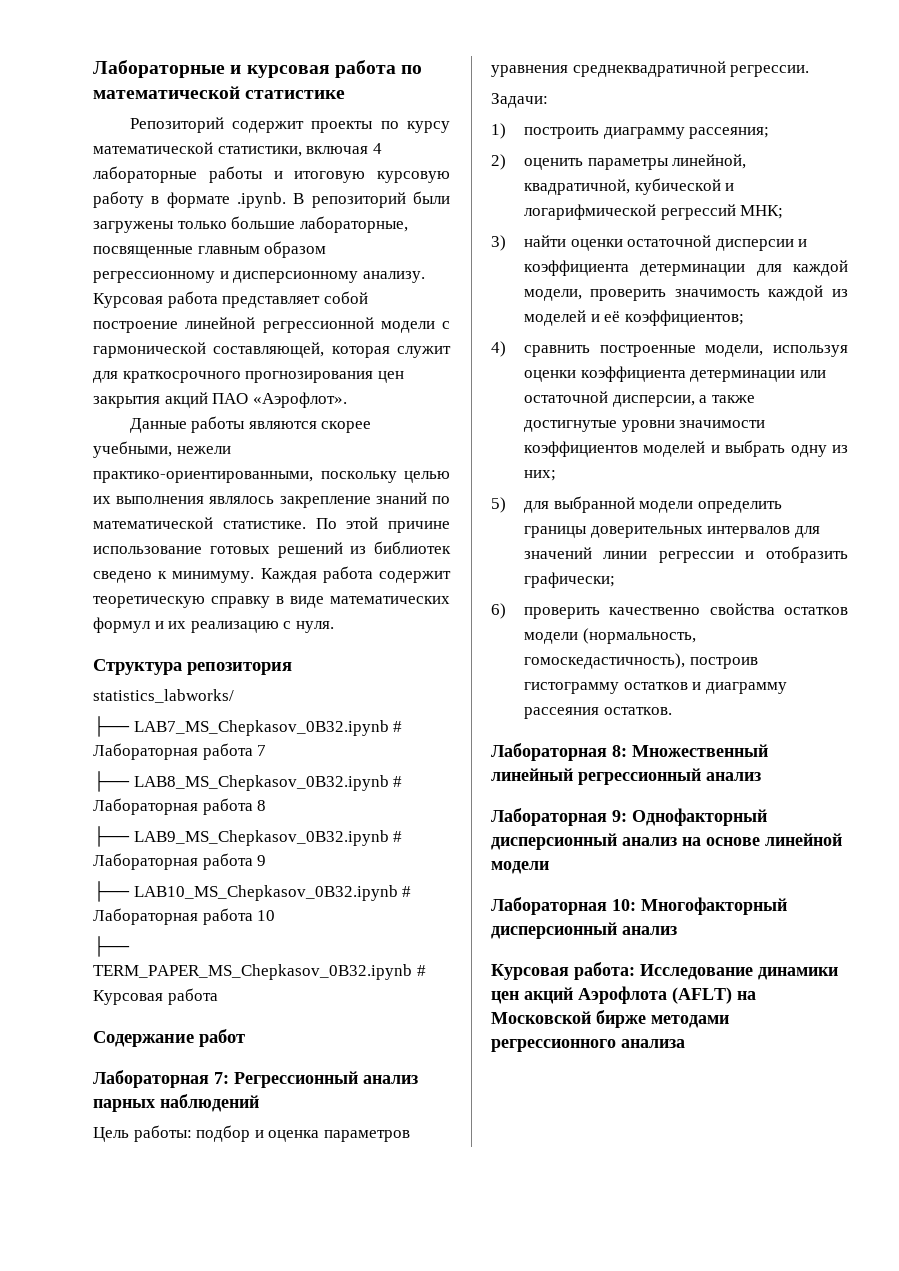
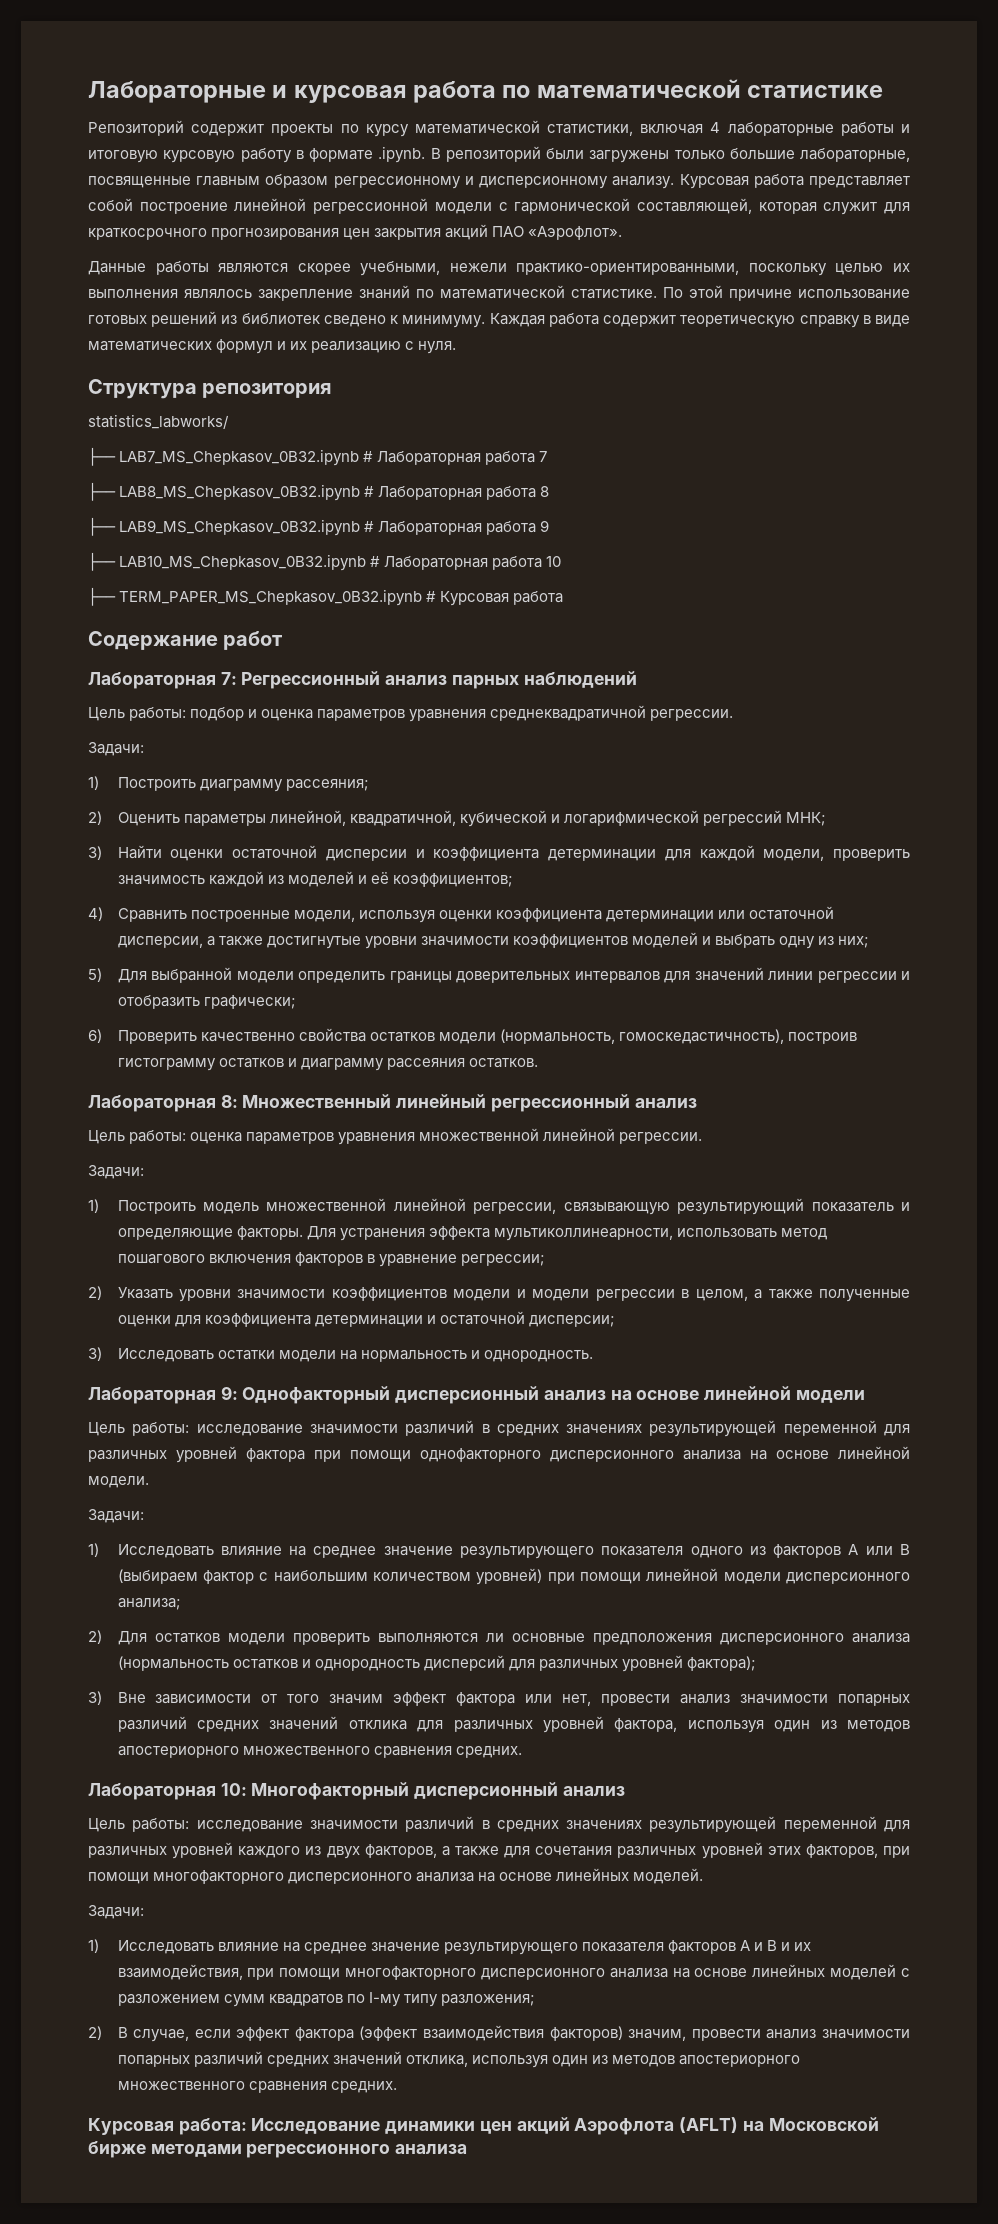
- 1) построить диаграмму рассеяния;
+ 1) Построить диаграмму рассеяния;
- 2) оценить параметры линейной, квадратичной, кубической и логарифмической регрессий МНК;
+ 2) Оценить параметры линейной, квадратичной, кубической и логарифмической регрессий МНК;
- 3) найти оценки остаточной дисперсии и коэффициента детерминации для каждой модели, проверить значимость каждой из моделей и её коэффициентов;
+ 3) Найти оценки остаточной дисперсии и коэффициента детерминации для каждой модели, проверить значимость каждой из моделей и её коэффициентов;
- 4) сравнить построенные модели, используя оценки коэффициента детерминации или остаточной дисперсии, а также достигнутые уровни значимости коэффициентов моделей и выбрать одну из них;
+ 4) Сравнить построенные модели, используя оценки коэффициента детерминации или остаточной дисперсии, а также достигнутые уровни значимости коэффициентов моделей и выбрать одну из них;
- 5) для выбранной модели определить границы доверительных интервалов для значений линии регрессии и отобразить графически;
+ 5) Для выбранной модели определить границы доверительных интервалов для значений линии регрессии и отобразить графически;
- 6) проверить качественно свойства остатков модели (нормальность, гомоскедастичность), построив гистограмму остатков и диаграмму рассеяния остатков.
+ 6) Проверить качественно свойства остатков модели (нормальность, гомоскедастичность), построив гистограмму остатков и диаграмму рассеяния остатков.
+ Цель работы: оценка параметров уравнения множественной линейной регрессии.
+ Задачи:
+ 1) Построить модель множественной линейной регрессии, связывающую результирующий показатель и определяющие факторы. Для устранения эффекта мультиколлинеарности, использовать метод пошагового включения факторов в уравнение регрессии;
+ 2) Указать уровни значимости коэффициентов модели и модели регрессии в целом, а также полученные оценки для коэффициента детерминации и остаточной дисперсии;
+ 3) Исследовать остатки модели на нормальность и однородность.
+ Цель работы: исследование значимости различий в средних значениях результирующей переменной для различных уровней фактора при помощи однофакторного дисперсионного анализа на основе линейной модели.
+ Задачи:
+ 1) Исследовать влияние на среднее значение результирующего показателя одного из факторов A или B (выбираем фактор с наибольшим количеством уровней) при помощи линейной модели дисперсионного анализа;
+ 2) Для остатков модели проверить выполняются ли основные предположения дисперсионного анализа (нормальность остатков и однородность дисперсий для различных уровней фактора);
+ 3) Вне зависимости от того значим эффект фактора или нет, провести анализ значимости попарных различий средних значений отклика для различных уровней фактора, используя один из методов апостериорного множественного сравнения средних.
+ Цель работы: исследование значимости различий в средних значениях результирующей переменной для различных уровней каждого из двух факторов, а также для сочетания различных уровней этих факторов, при помощи многофакторного дисперсионного анализа на основе линейных моделей.
+ Задачи:
+ 1) Исследовать влияние на среднее значение результирующего показателя факторов A и B и их взаимодействия, при помощи многофакторного дисперсионного анализа на основе линейных моделей с разложением сумм квадратов по I-му типу разложения;
+ 2) В случае, если эффект фактора (эффект взаимодействия факторов) значим, провести анализ значимости попарных различий средних значений отклика, используя один из методов апостериорного множественного сравнения средних.

